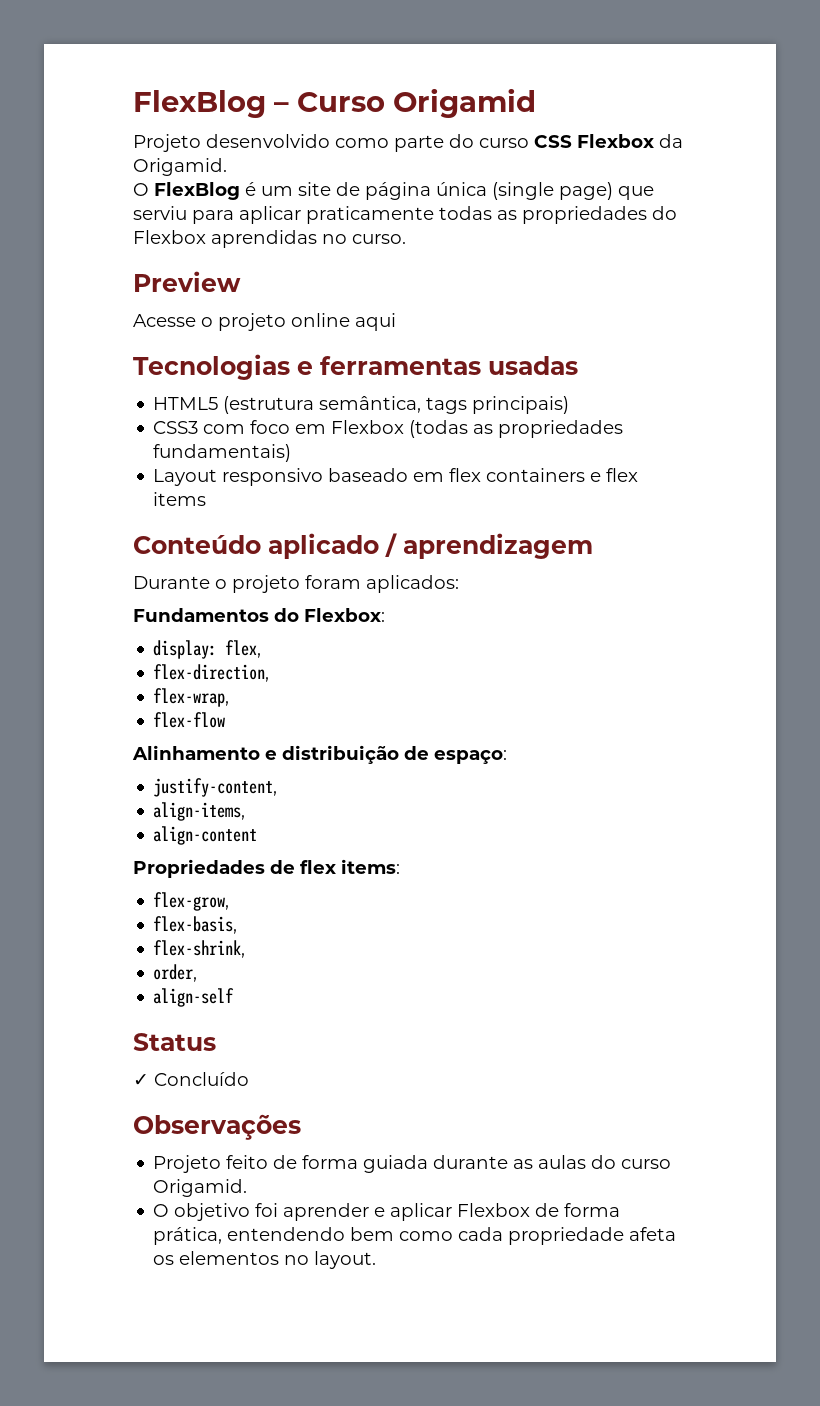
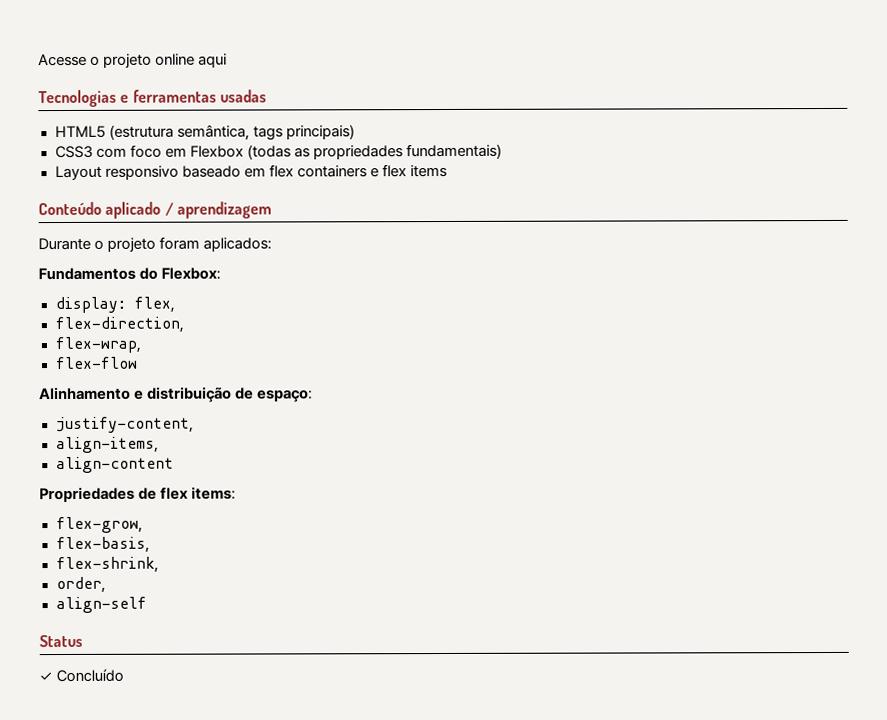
- FlexBlog – Curso Origamid
- Projeto desenvolvido como parte do curso CSS Flexbox da Origamid.
- O FlexBlog é um site de página única (single page) que serviu para aplicar praticamente todas as propriedades do Flexbox aprendidas no curso.
- Preview
- Observações
- Projeto feito de forma guiada durante as aulas do curso Origamid.
- O objetivo foi aprender e aplicar Flexbox de forma prática, entendendo bem como cada propriedade afeta os elementos no layout.

